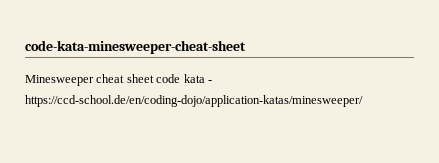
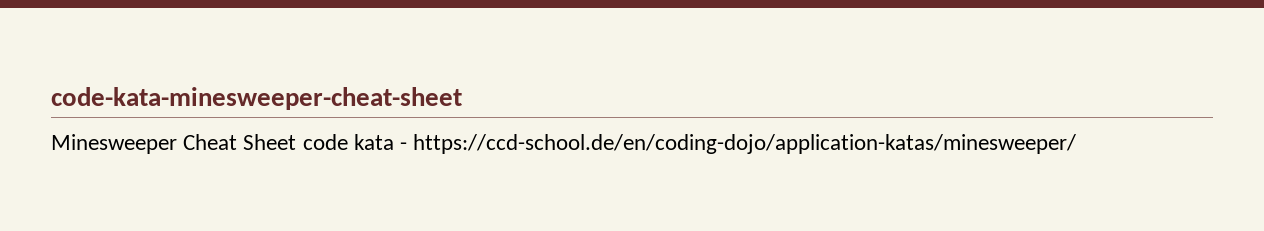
- Minesweeper cheat sheet code kata - https://ccd-school.de/en/coding-dojo/application-katas/minesweeper/
+ Minesweeper Cheat Sheet code kata - https://ccd-school.de/en/coding-dojo/application-katas/minesweeper/

